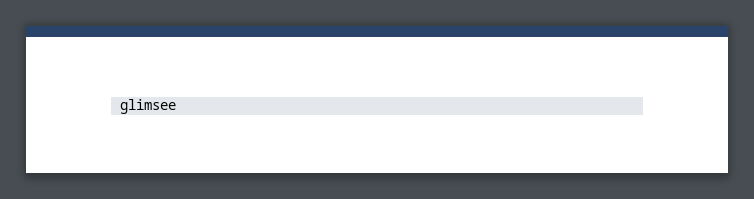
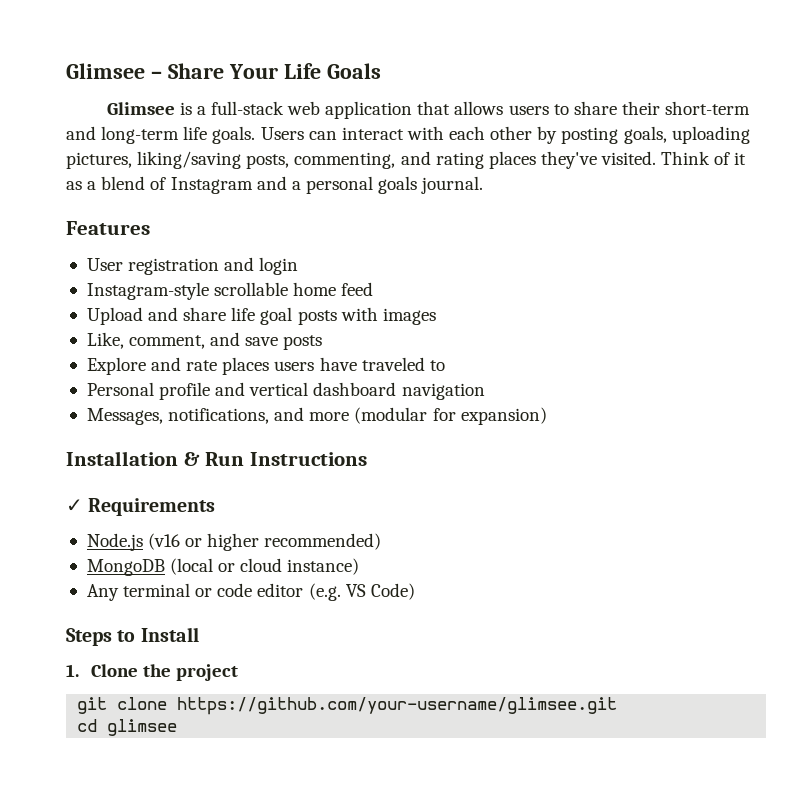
- glimsee
+ Glimsee – Share Your Life Goals
+ Glimsee is a full-stack web application that allows users to share their short-term and long-term life goals. Users can interact with each other by posting goals, uploading pictures, liking/saving posts, commenting, and rating places they've visited. Think of it as a blend of Instagram and a personal goals journal.
+ Features
+ User registration and login
+ Instagram-style scrollable home feed
+ Upload and share life goal posts with images
+ Like, comment, and save posts
+ Explore and rate places users have traveled to
+ Personal profile and vertical dashboard navigation
+ Messages, notifications, and more (modular for expansion)
+ Installation & Run Instructions
+ ✓ Requirements
+ Node.js (v16 or higher recommended)
+ MongoDB (local or cloud instance)
+ Any terminal or code editor (e.g. VS Code)
+ Steps to Install
+ 1. Clone the project
+ git clone https://github.com/your-username/glimsee.git
+ cd glimsee

